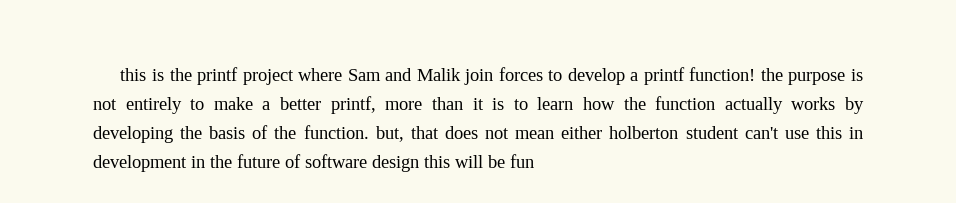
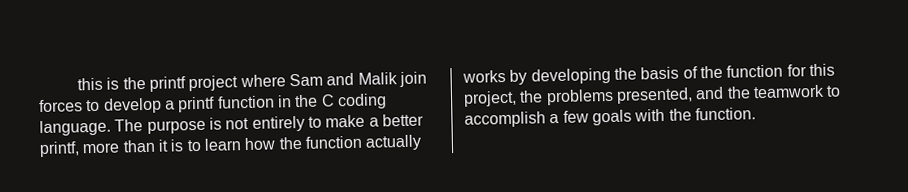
- this is the printf project where Sam and Malik join forces to develop a printf function! the purpose is not entirely to make a better printf, more than it is to learn how the function actually works by developing the basis of the function. but, that does not mean either holberton student can't use this in development in the future of software design this will be fun
+ this is the printf project where Sam and Malik join forces to develop a printf function in the C coding language. The purpose is not entirely to make a better printf, more than it is to learn how the function actually works by developing the basis of the function for this project, the problems presented, and the teamwork to accomplish a few goals with the function.

